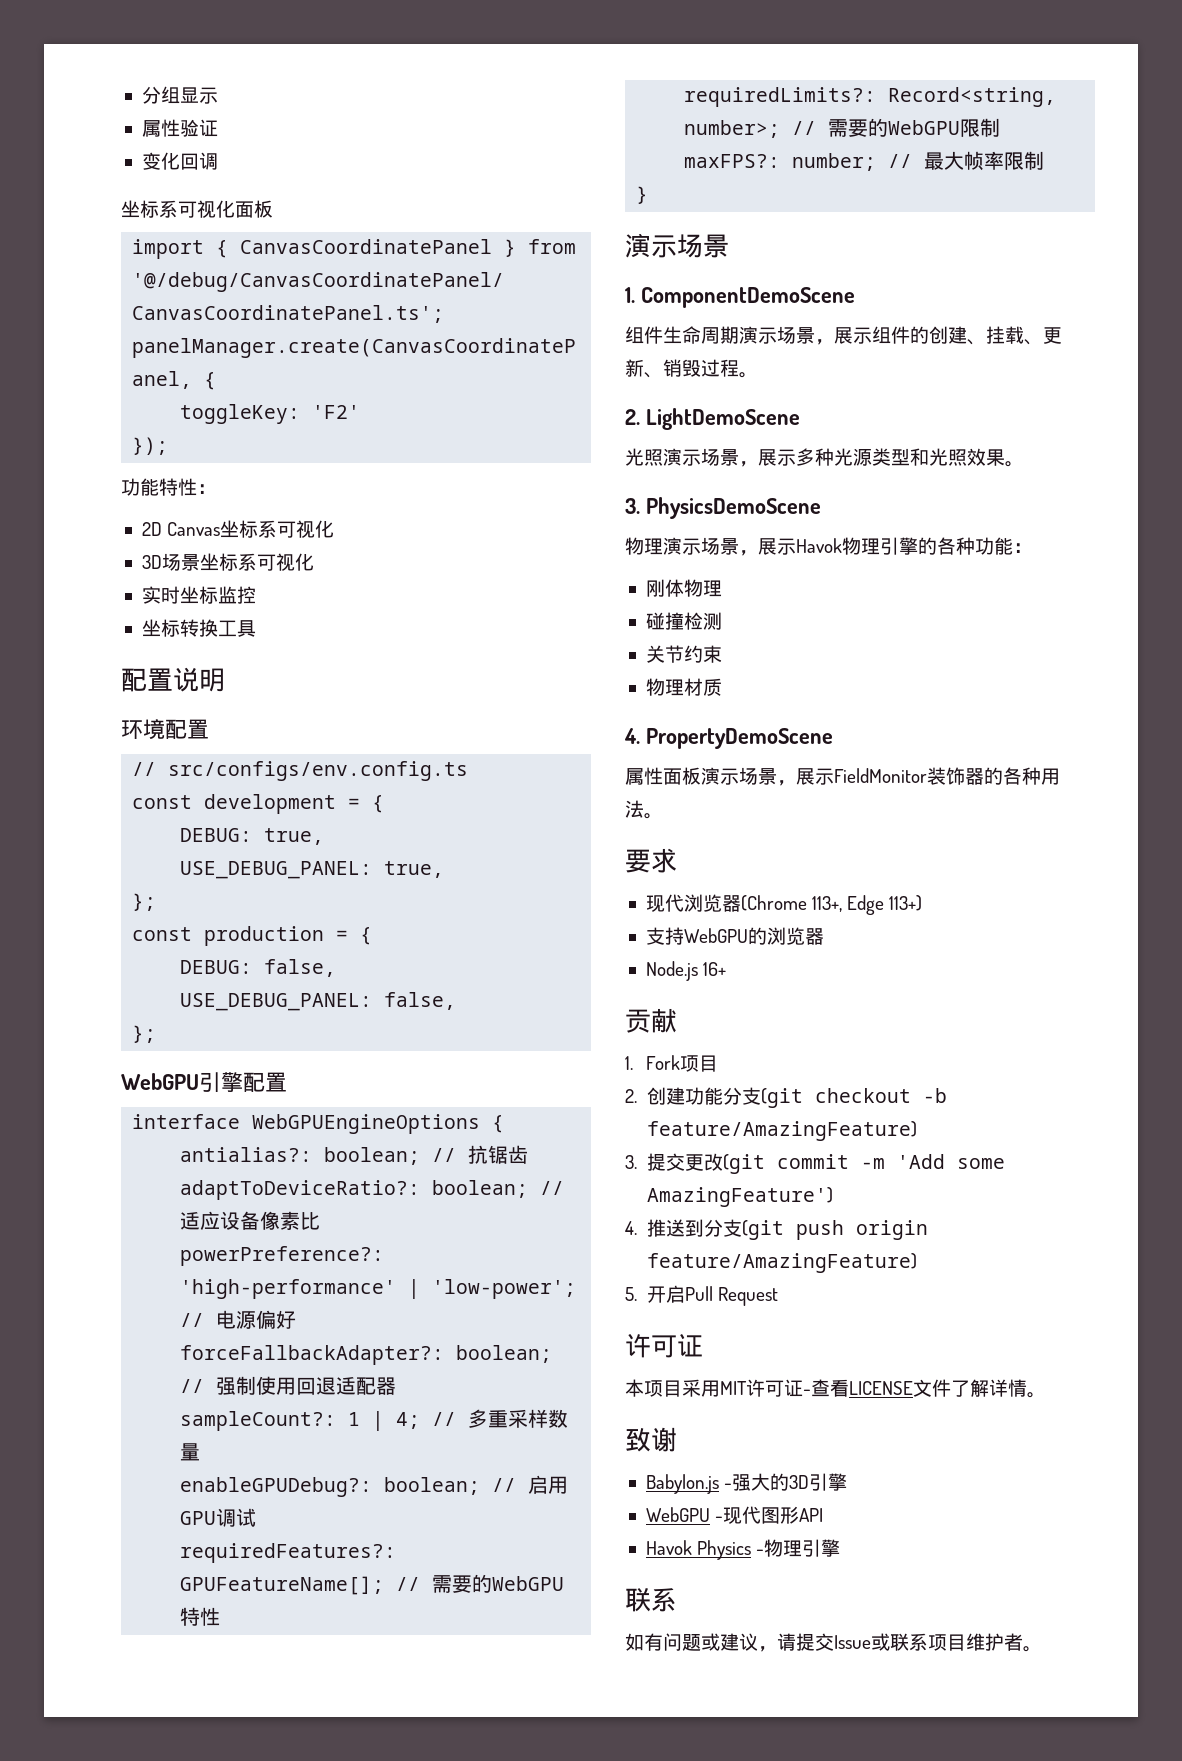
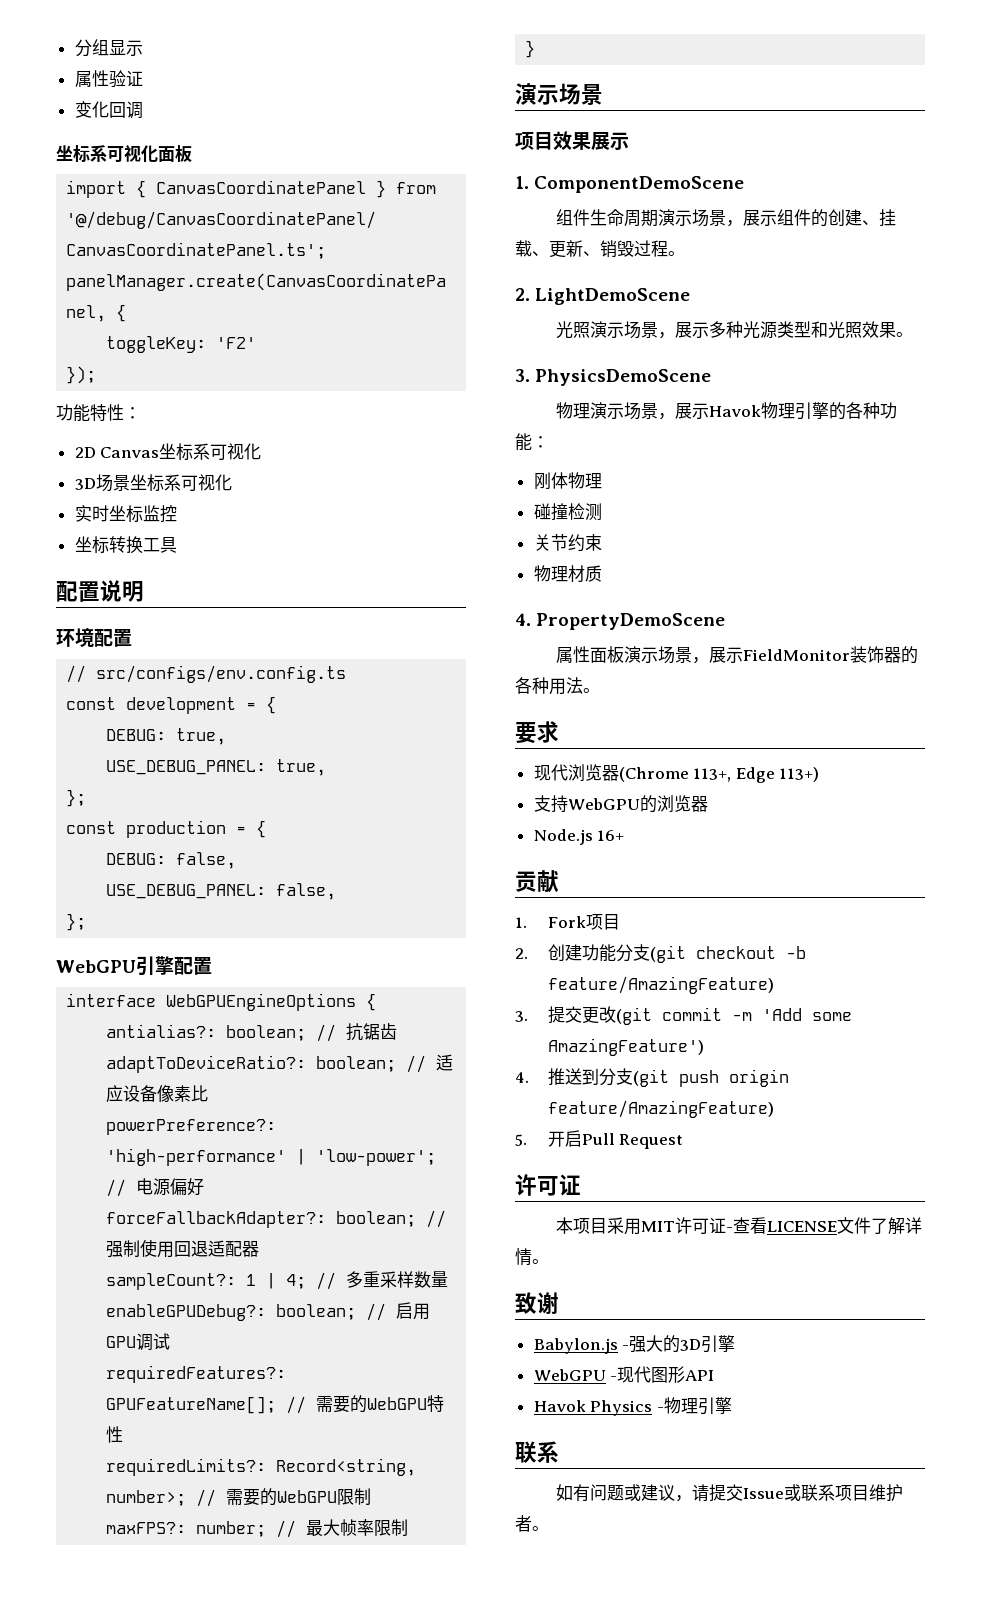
+ 项目效果展示

